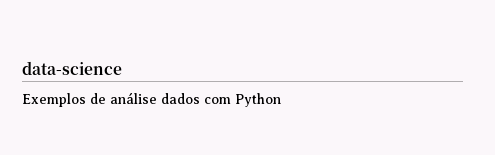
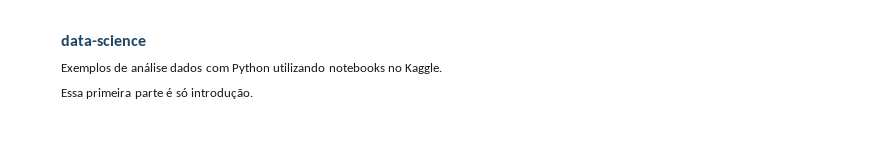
- Exemplos de análise dados com Python
+ Exemplos de análise dados com Python utilizando notebooks no Kaggle.
+ Essa primeira parte é só introdução.

